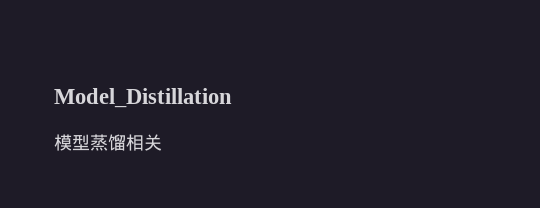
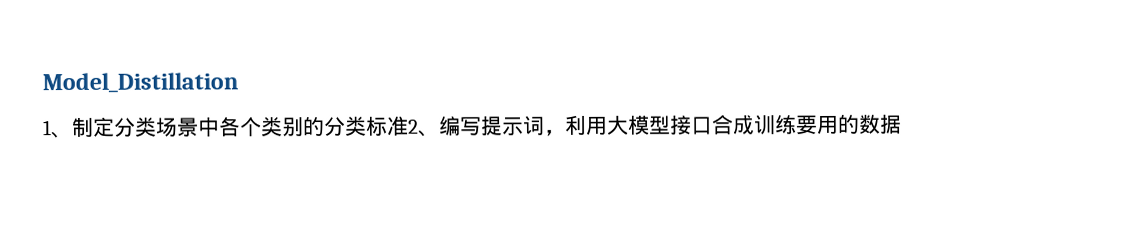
- 模型蒸馏相关
+ 1、制定分类场景中各个类别的分类标准2、编写提示词，利用大模型接口合成训练要用的数据

